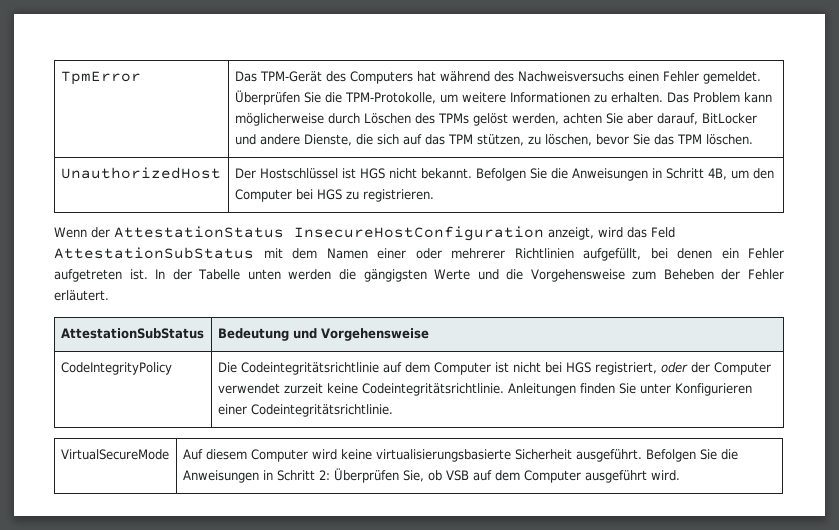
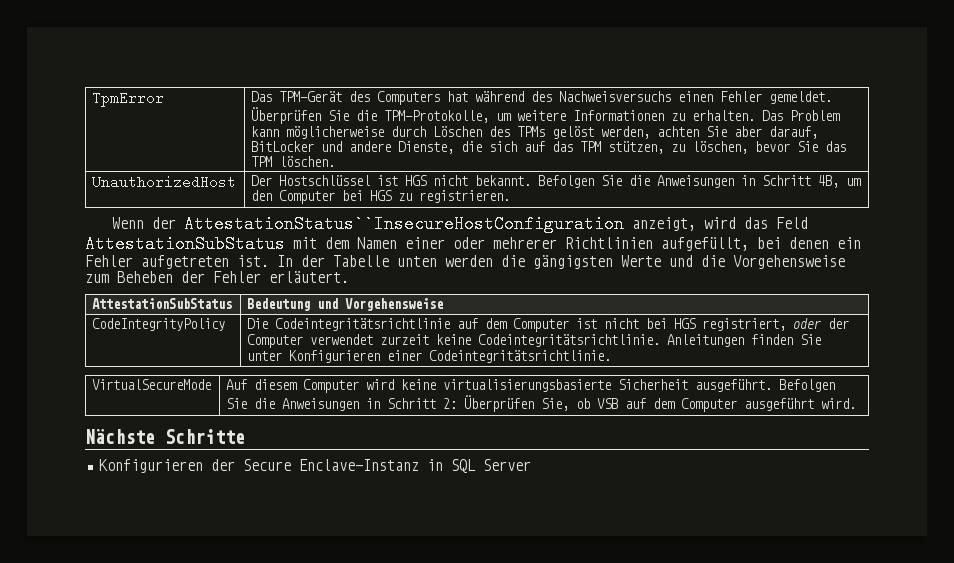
- Wenn der AttestationStatus InsecureHostConfiguration anzeigt, wird das Feld AttestationSubStatus mit dem Namen einer oder mehrerer Richtlinien aufgefüllt, bei denen ein Fehler aufgetreten ist.
+ Wenn der AttestationStatus``InsecureHostConfiguration anzeigt, wird das Feld AttestationSubStatus mit dem Namen einer oder mehrerer Richtlinien aufgefüllt, bei denen ein Fehler aufgetreten ist.
+ Nächste Schritte
+ Konfigurieren der Secure Enclave-Instanz in SQL Server

